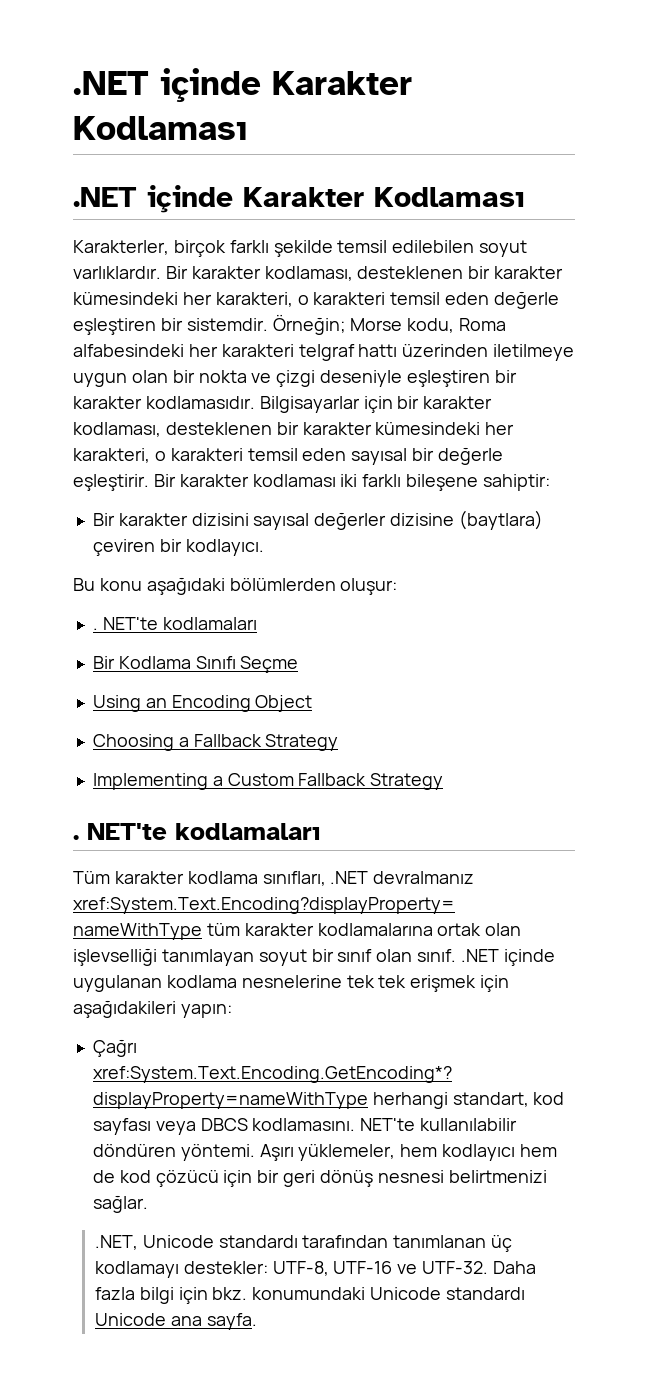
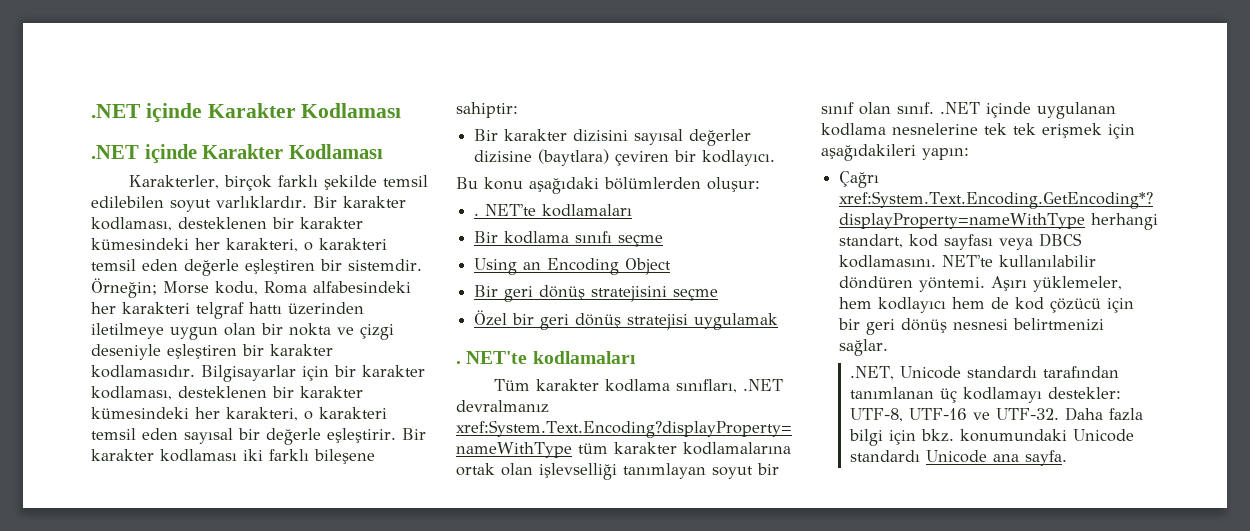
- Bir Kodlama Sınıfı Seçme
+ Bir kodlama sınıfı seçme
- Choosing a Fallback Strategy
- Implementing a Custom Fallback Strategy
+ Bir geri dönüş stratejisini seçme
+ Özel bir geri dönüş stratejisi uygulamak

